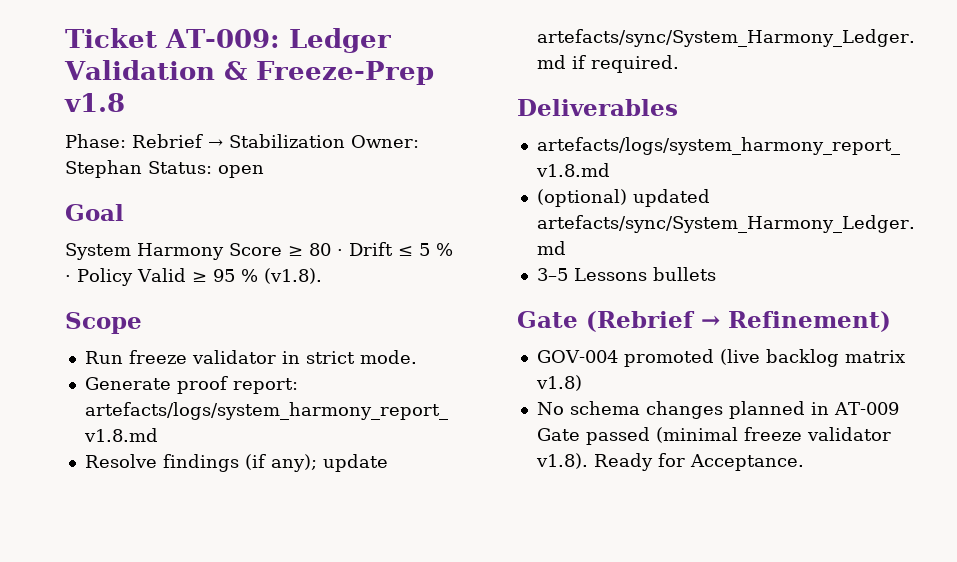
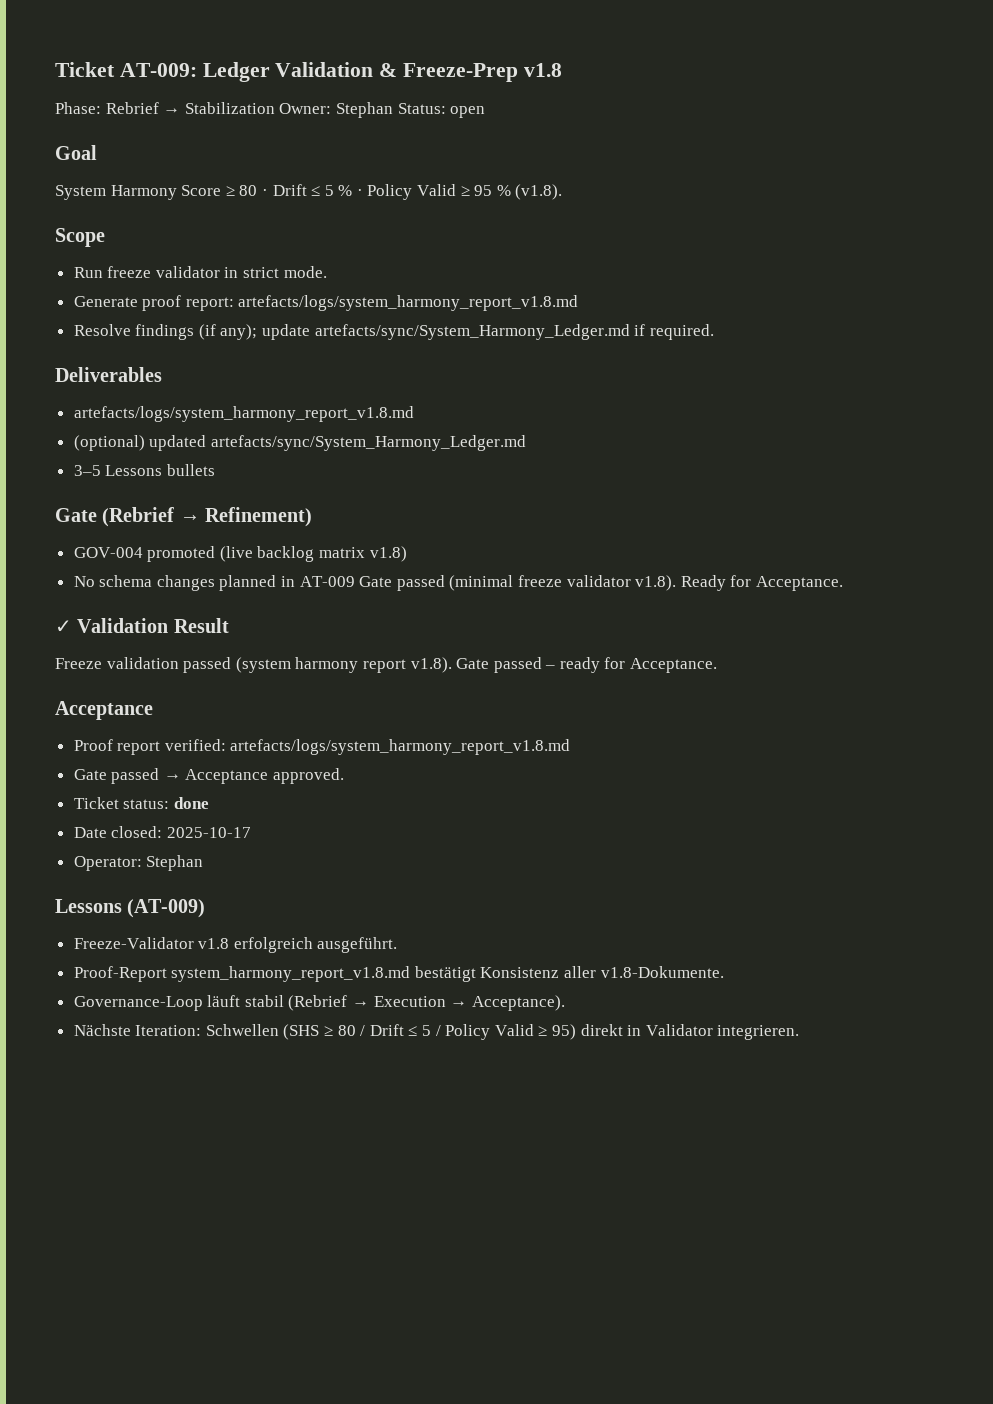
+ ✓ Validation Result
+ Freeze validation passed (system harmony report v1.8). Gate passed – ready for Acceptance.
+ Acceptance
+ Proof report verified: artefacts/logs/system_harmony_report_v1.8.md
+ Gate passed → Acceptance approved.
+ Ticket status: done
+ Date closed: 2025-10-17
+ Operator: Stephan
+ Lessons (AT-009)
+ Freeze-Validator v1.8 erfolgreich ausgeführt.
+ Proof-Report system_harmony_report_v1.8.md bestätigt Konsistenz aller v1.8-Dokumente.
+ Governance-Loop läuft stabil (Rebrief → Execution → Acceptance).
+ Nächste Iteration: Schwellen (SHS ≥ 80 / Drift ≤ 5 / Policy Valid ≥ 95) direkt in Validator integrieren.

